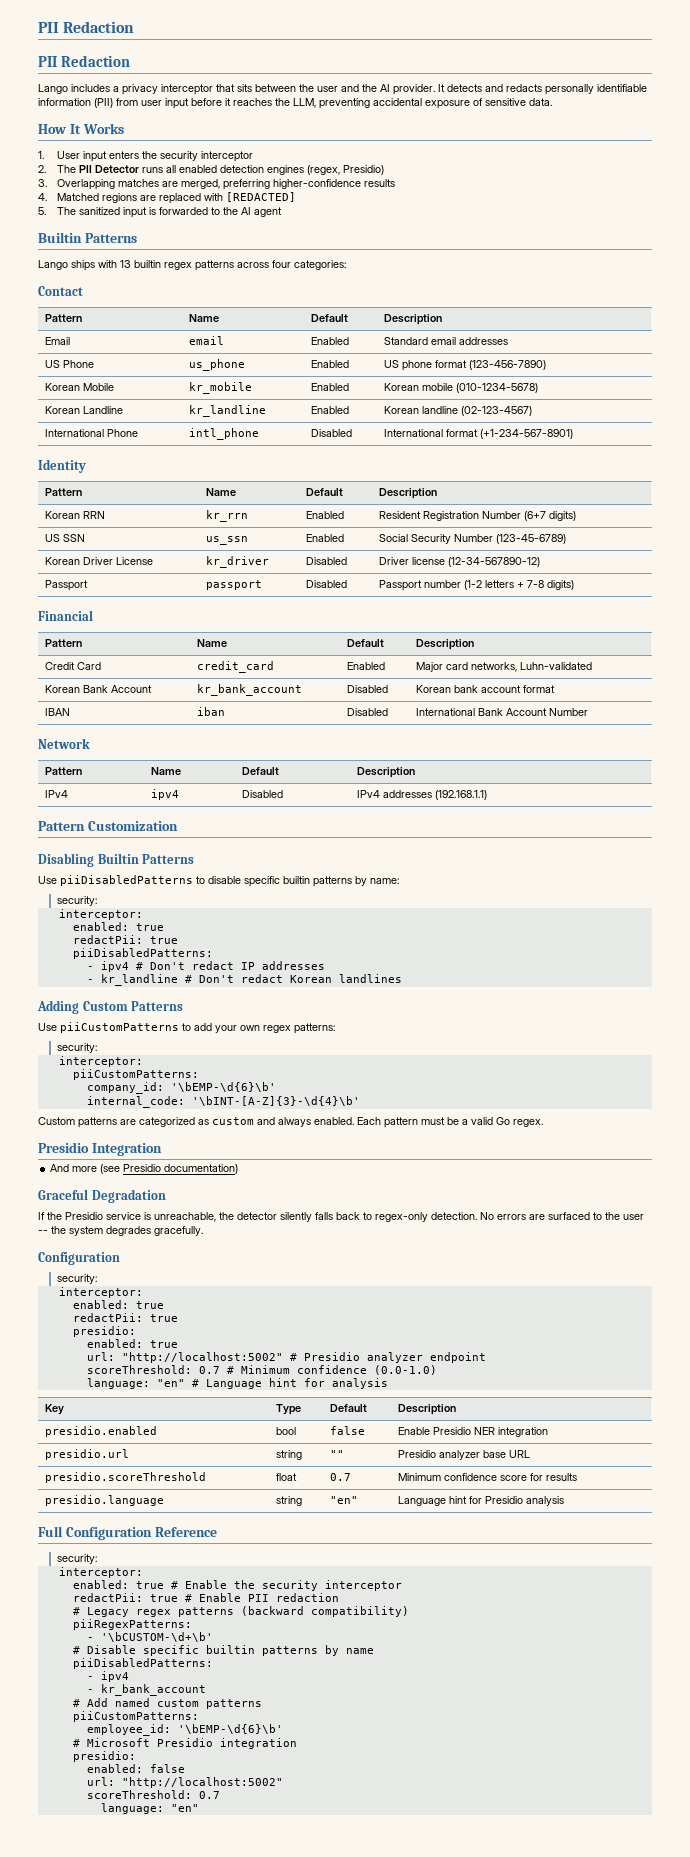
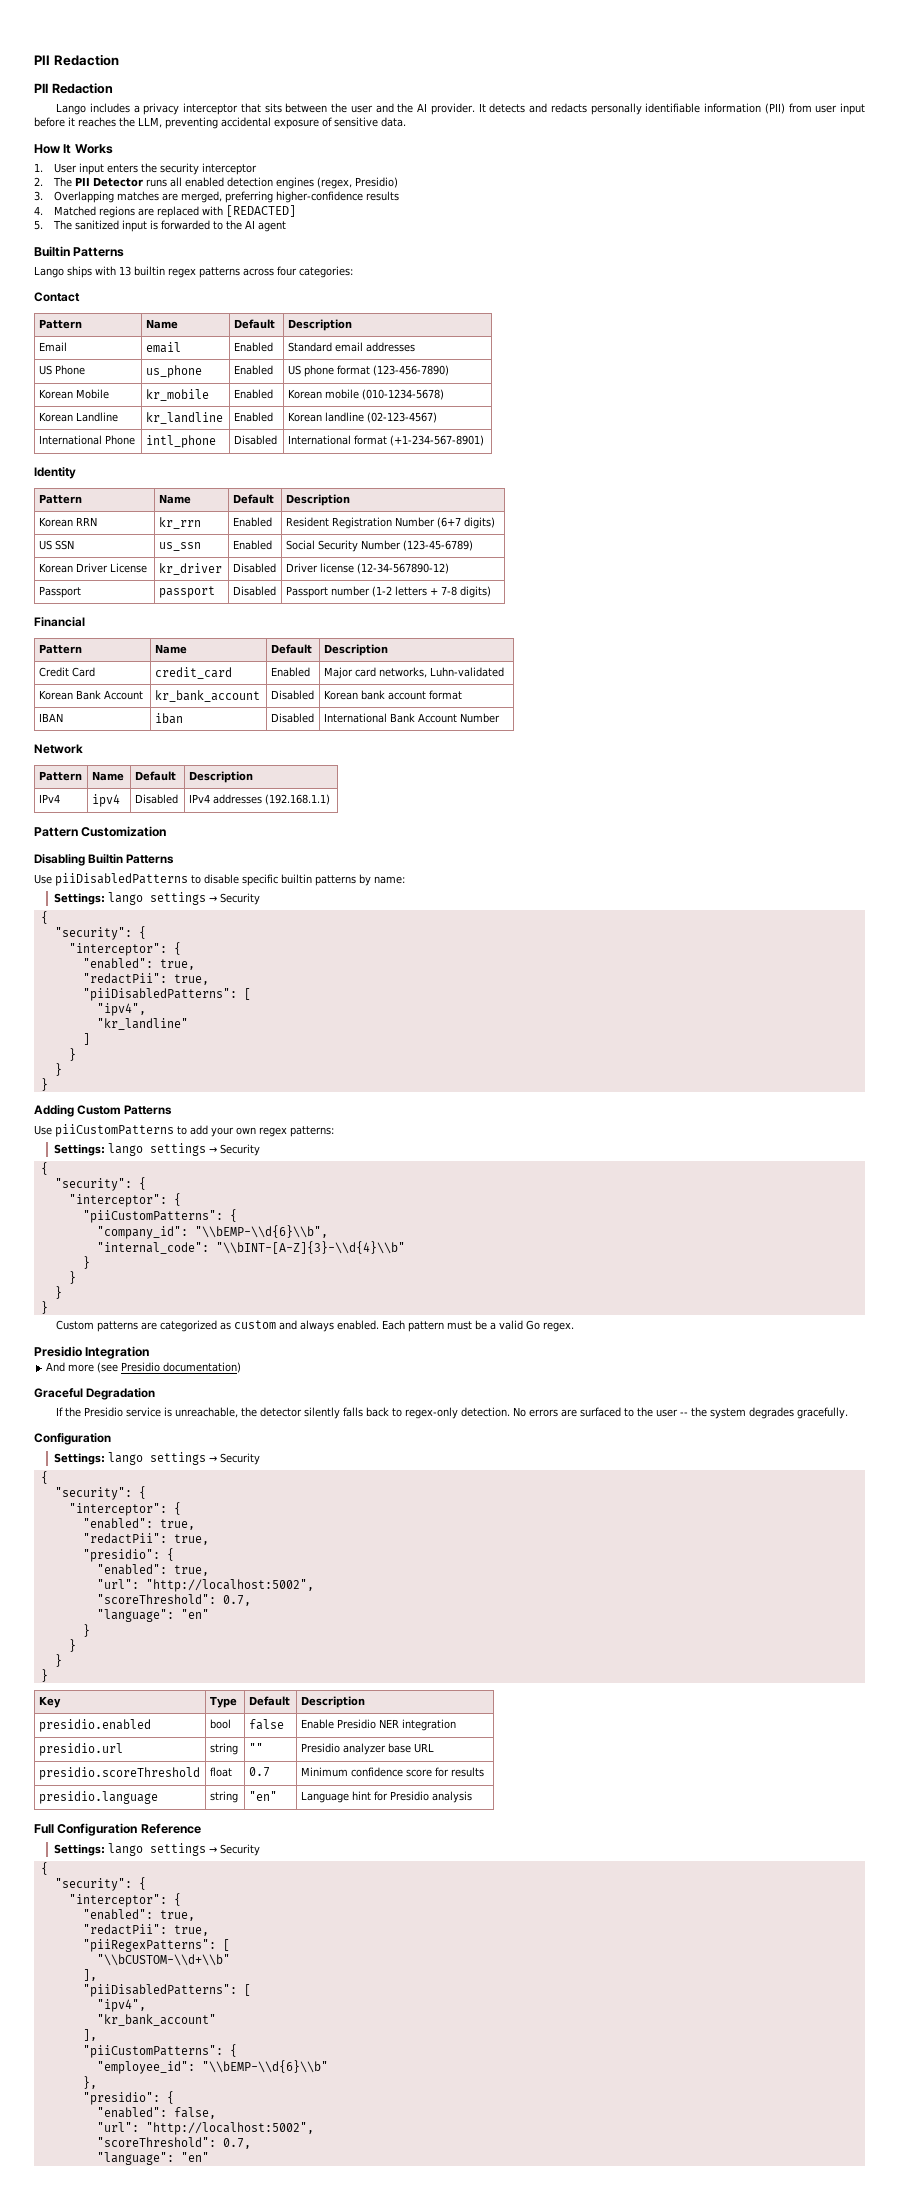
  Use piiDisabledPatterns to disable specific builtin patterns by name:
- security:
- interceptor:
- enabled: true
- redactPii: true
- piiDisabledPatterns:
- - ipv4 # Don't redact IP addresses
- - kr_landline # Don't redact Korean landlines
+ Settings: lango settings → Security
+ {
+ "security": {
+ "interceptor": {
+ "enabled": true,
+ "redactPii": true,
+ "piiDisabledPatterns": [
+ "ipv4",
+ "kr_landline"
+ ]
+ }
+ }
+ }
  Use piiCustomPatterns to add your own regex patterns:
- security:
- interceptor:
- piiCustomPatterns:
- company_id: '\bEMP-\d{6}\b'
- internal_code: '\bINT-[A-Z]{3}-\d{4}\b'
+ Settings: lango settings → Security
+ {
+ "security": {
+ "interceptor": {
+ "piiCustomPatterns": {
+ "company_id": "\\bEMP-\\d{6}\\b",
+ "internal_code": "\\bINT-[A-Z]{3}-\\d{4}\\b"
+ }
+ }
+ }
+ }
  No errors are surfaced to the user -- the system degrades gracefully.
  Configuration
- security:
- interceptor:
- enabled: true
- redactPii: true
- presidio:
- enabled: true
- url: "http://localhost:5002" # Presidio analyzer endpoint
- scoreThreshold: 0.7 # Minimum confidence (0.0-1.0)
- language: "en" # Language hint for analysis
+ Settings: lango settings → Security
+ {
+ "security": {
+ "interceptor": {
+ "enabled": true,
+ "redactPii": true,
+ "presidio": {
+ "enabled": true,
+ "url": "http://localhost:5002",
+ "scoreThreshold": 0.7,
+ "language": "en"
+ }
+ }
+ }
+ }
  Full Configuration Reference
- security:
- interceptor:
- enabled: true # Enable the security interceptor
- redactPii: true # Enable PII redaction
- # Legacy regex patterns (backward compatibility)
- piiRegexPatterns:
- - '\bCUSTOM-\d+\b'
- # Disable specific builtin patterns by name
- piiDisabledPatterns:
- - ipv4
- - kr_bank_account
- # Add named custom patterns
- piiCustomPatterns:
- employee_id: '\bEMP-\d{6}\b'
- # Microsoft Presidio integration
- presidio:
- enabled: false
- url: "http://localhost:5002"
- scoreThreshold: 0.7
- language: "en"
+ Settings: lango settings → Security
+ {
+ "security": {
+ "interceptor": {
+ "enabled": true,
+ "redactPii": true,
+ "piiRegexPatterns": [
+ "\\bCUSTOM-\\d+\\b"
+ ],
+ "piiDisabledPatterns": [
+ "ipv4",
+ "kr_bank_account"
+ ],
+ "piiCustomPatterns": {
+ "employee_id": "\\bEMP-\\d{6}\\b"
+ },
+ "presidio": {
+ "enabled": false,
+ "url": "http://localhost:5002",
+ "scoreThreshold": 0.7,
+ "language": "en"

